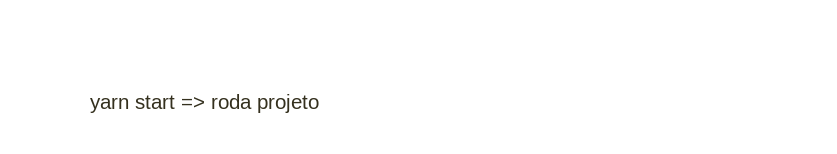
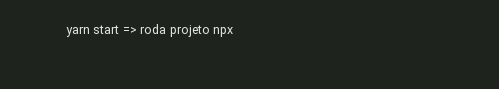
- yarn start => roda projeto
+ yarn start => roda projeto npx

